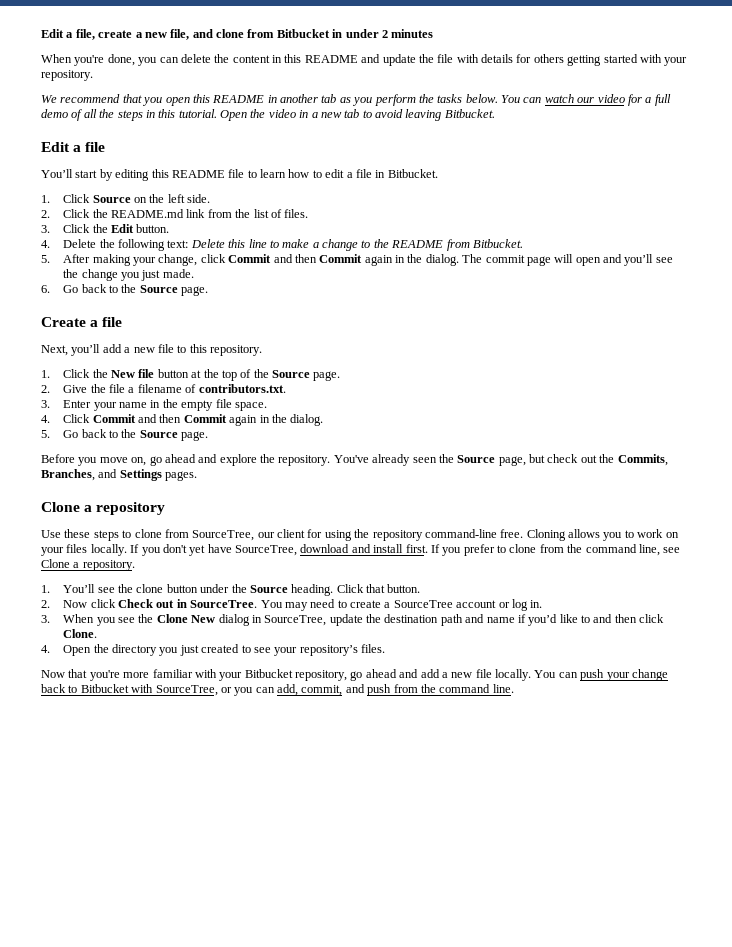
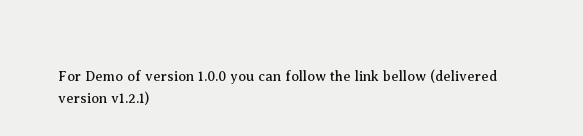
- Edit a file, create a new file, and clone from Bitbucket in under 2 minutes
- When you're done, you can delete the content in this README and update the file with details for others getting started with your repository.
- We recommend that you open this README in another tab as you perform the tasks below. You can watch our video for a full demo of all the steps in this tutorial. Open the video in a new tab to avoid leaving Bitbucket.
- Edit a file
- You’ll start by editing this README file to learn how to edit a file in Bitbucket.
- 1. Click Source on the left side.
- 2. Click the README.md link from the list of files.
- 3. Click the Edit button.
- 4. Delete the following text: Delete this line to make a change to the README from Bitbucket.
- 5. After making your change, click Commit and then Commit again in the dialog. The commit page will open and you’ll see the change you just made.
- 6. Go back to the Source page.
- Create a file
- Next, you’ll add a new file to this repository.
- 1. Click the New file button at the top of the Source page.
- 2. Give the file a filename of contributors.txt.
- 3. Enter your name in the empty file space.
- 4. Click Commit and then Commit again in the dialog.
- 5. Go back to the Source page.
- Before you move on, go ahead and explore the repository. You've already seen the Source page, but check out the Commits, Branches, and Settings pages.
- Clone a repository
- Use these steps to clone from SourceTree, our client for using the repository command-line free. Cloning allows you to work on your files locally. If you don't yet have SourceTree, download and install first. If you prefer to clone from the command line, see Clone a repository.
- 1. You’ll see the clone button under the Source heading. Click that button.
- 2. Now click Check out in SourceTree. You may need to create a SourceTree account or log in.
- 3. When you see the Clone New dialog in SourceTree, update the destination path and name if you’d like to and then click Clone.
- 4. Open the directory you just created to see your repository’s files.
- Now that you're more familiar with your Bitbucket repository, go ahead and add a new file locally. You can push your change back to Bitbucket with SourceTree, or you can add, commit, and push from the command line.
+ For Demo of version 1.0.0 you can follow the link bellow (delivered version v1.2.1)

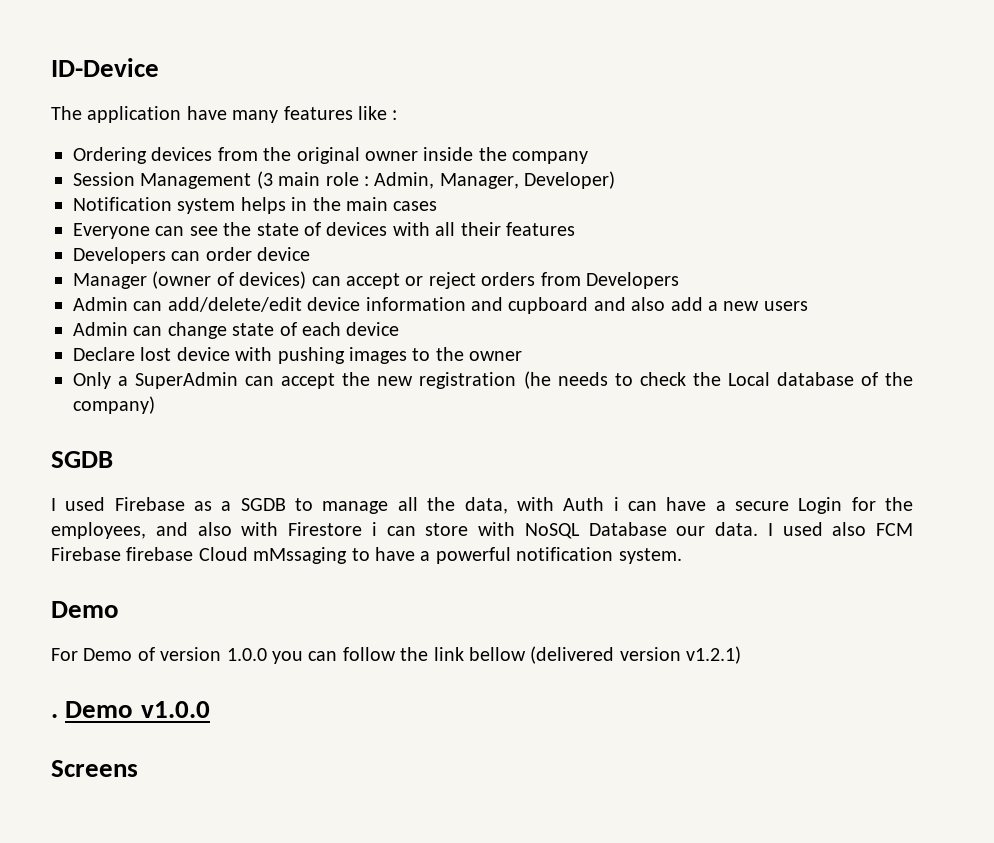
+ ID-Device
+ The application have many features like :
+ Ordering devices from the original owner inside the company
+ Session Management (3 main role : Admin, Manager, Developer)
+ Notification system helps in the main cases
+ Everyone can see the state of devices with all their features
+ Developers can order device
+ Manager (owner of devices) can accept or reject orders from Developers
+ Admin can add/delete/edit device information and cupboard and also add a new users
+ Admin can change state of each device
+ Declare lost device with pushing images to the owner
+ Only a SuperAdmin can accept the new registration (he needs to check the Local database of the company)
+ SGDB
+ I used Firebase as a SGDB to manage all the data, with Auth i can have a secure Login for the employees, and also with Firestore i can store with NoSQL Database our data. I used also FCM Firebase firebase Cloud mMssaging to have a powerful notification system.
+ Demo
+ . Demo v1.0.0
+ Screens

